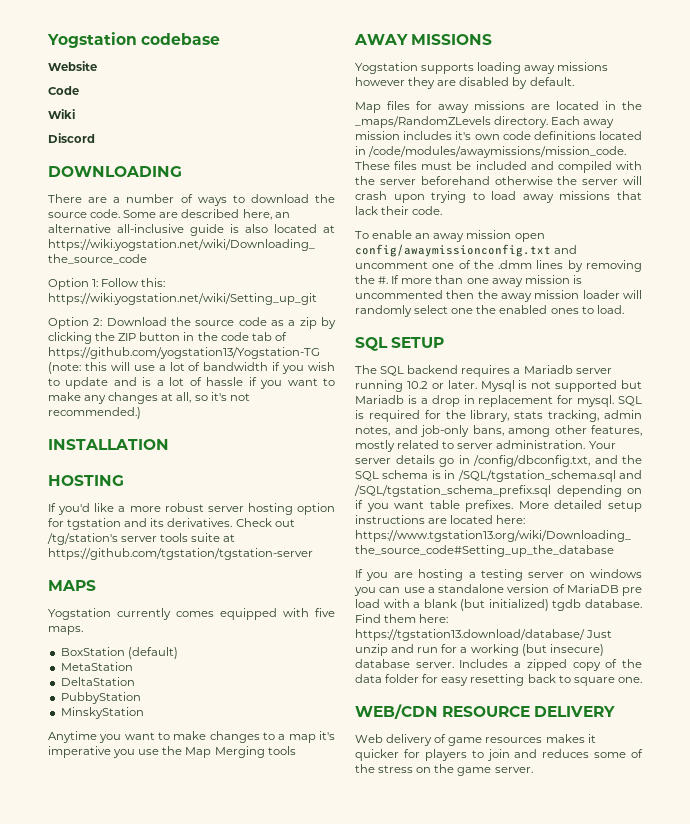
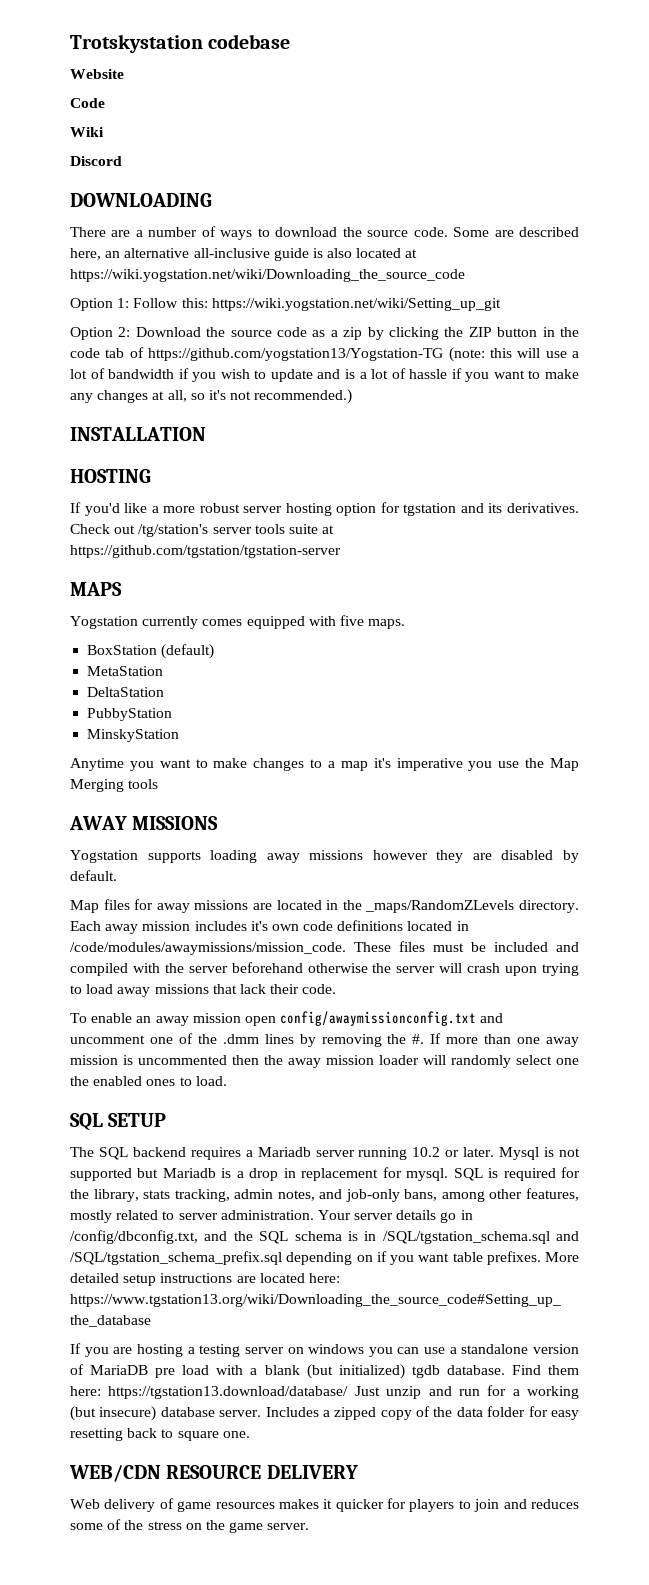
- Yogstation codebase
+ Trotskystation codebase

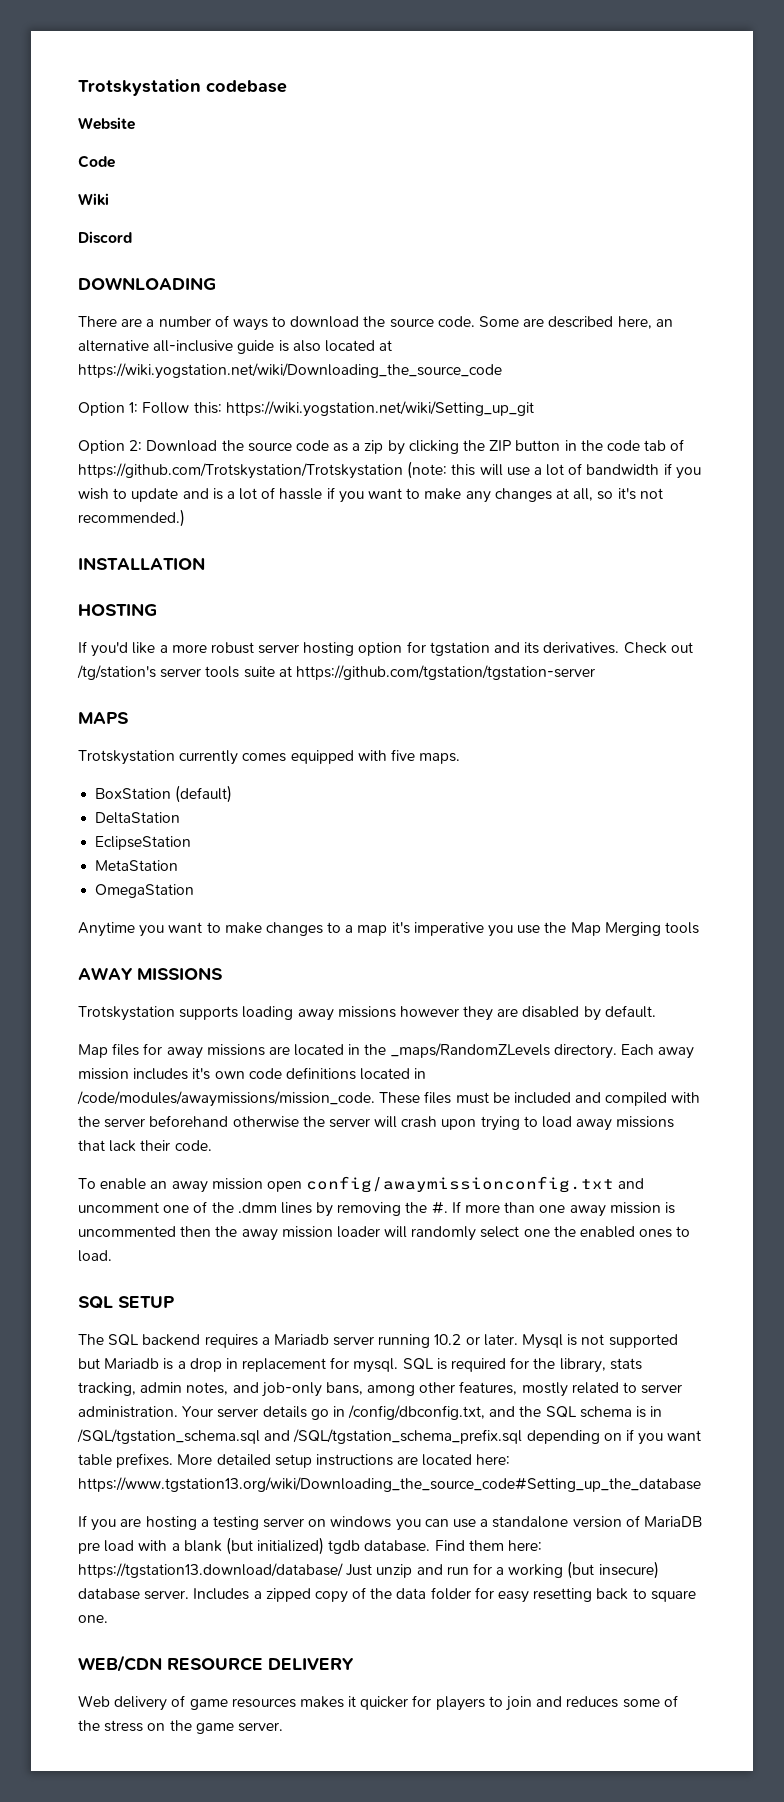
- Option 2: Download the source code as a zip by clicking the ZIP button in the code tab of https://github.com/yogstation13/Yogstation-TG (note: this will use a lot of bandwidth if you wish to update and is a lot of hassle if you want to make any changes at all, so it's not recommended.)
+ Option 2: Download the source code as a zip by clicking the ZIP button in the code tab of https://github.com/Trotskystation/Trotskystation (note: this will use a lot of bandwidth if you wish to update and is a lot of hassle if you want to make any changes at all, so it's not recommended.)
- Yogstation currently comes equipped with five maps.
+ Trotskystation currently comes equipped with five maps.
+ DeltaStation
+ EclipseStation
- DeltaStation
- PubbyStation
- MinskyStation
+ OmegaStation
- Yogstation supports loading away missions however they are disabled by default.
+ Trotskystation supports loading away missions however they are disabled by default.

